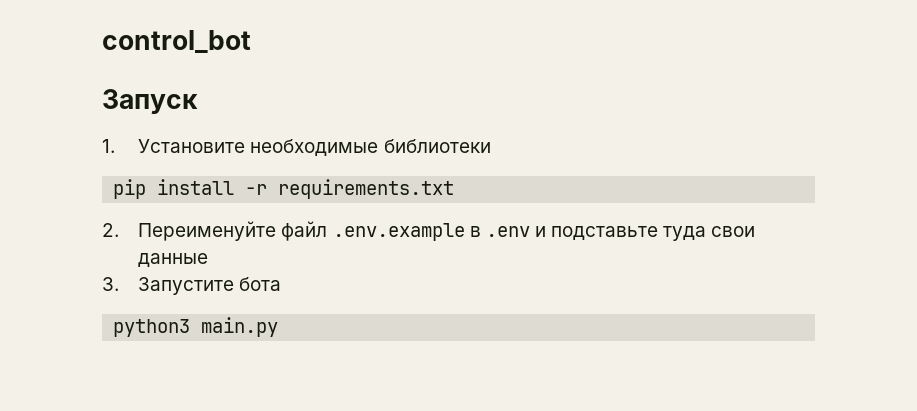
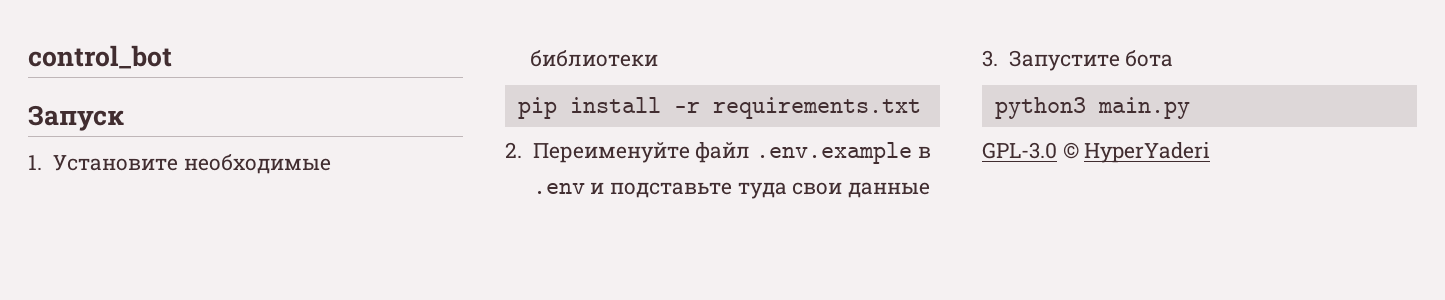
+ GPL-3.0 © HyperYaderi

